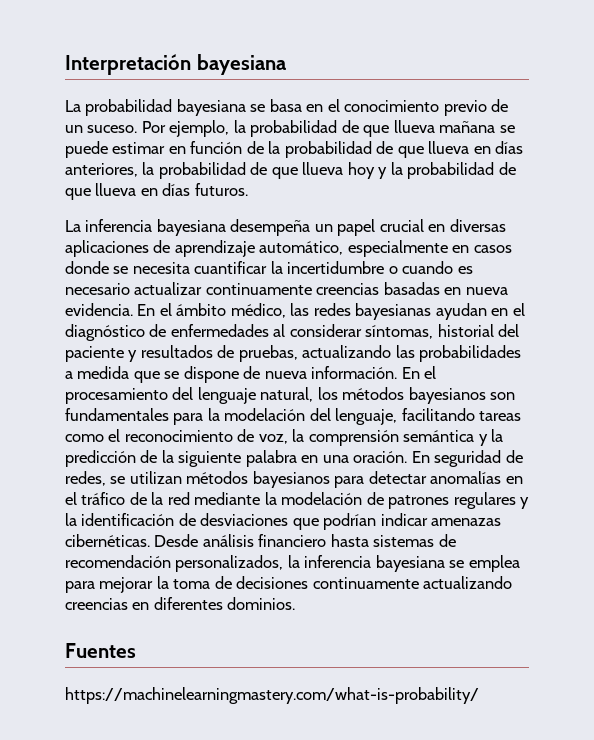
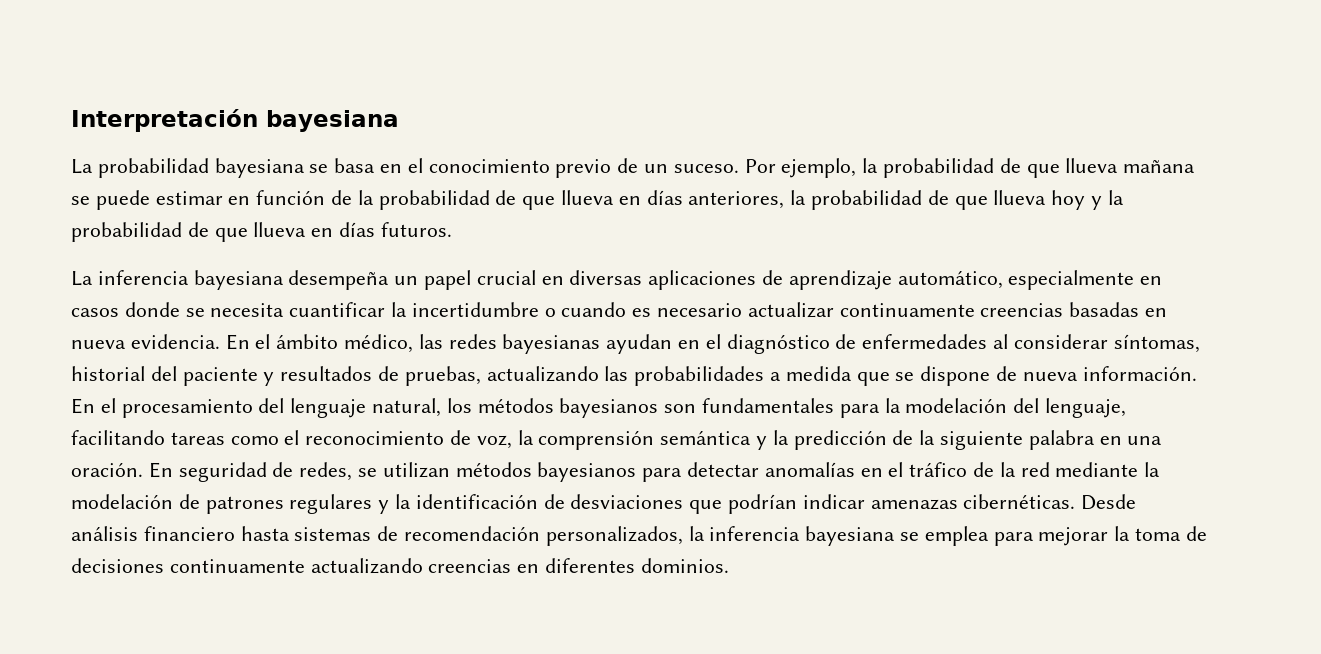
- Fuentes
- https://machinelearningmastery.com/what-is-probability/

